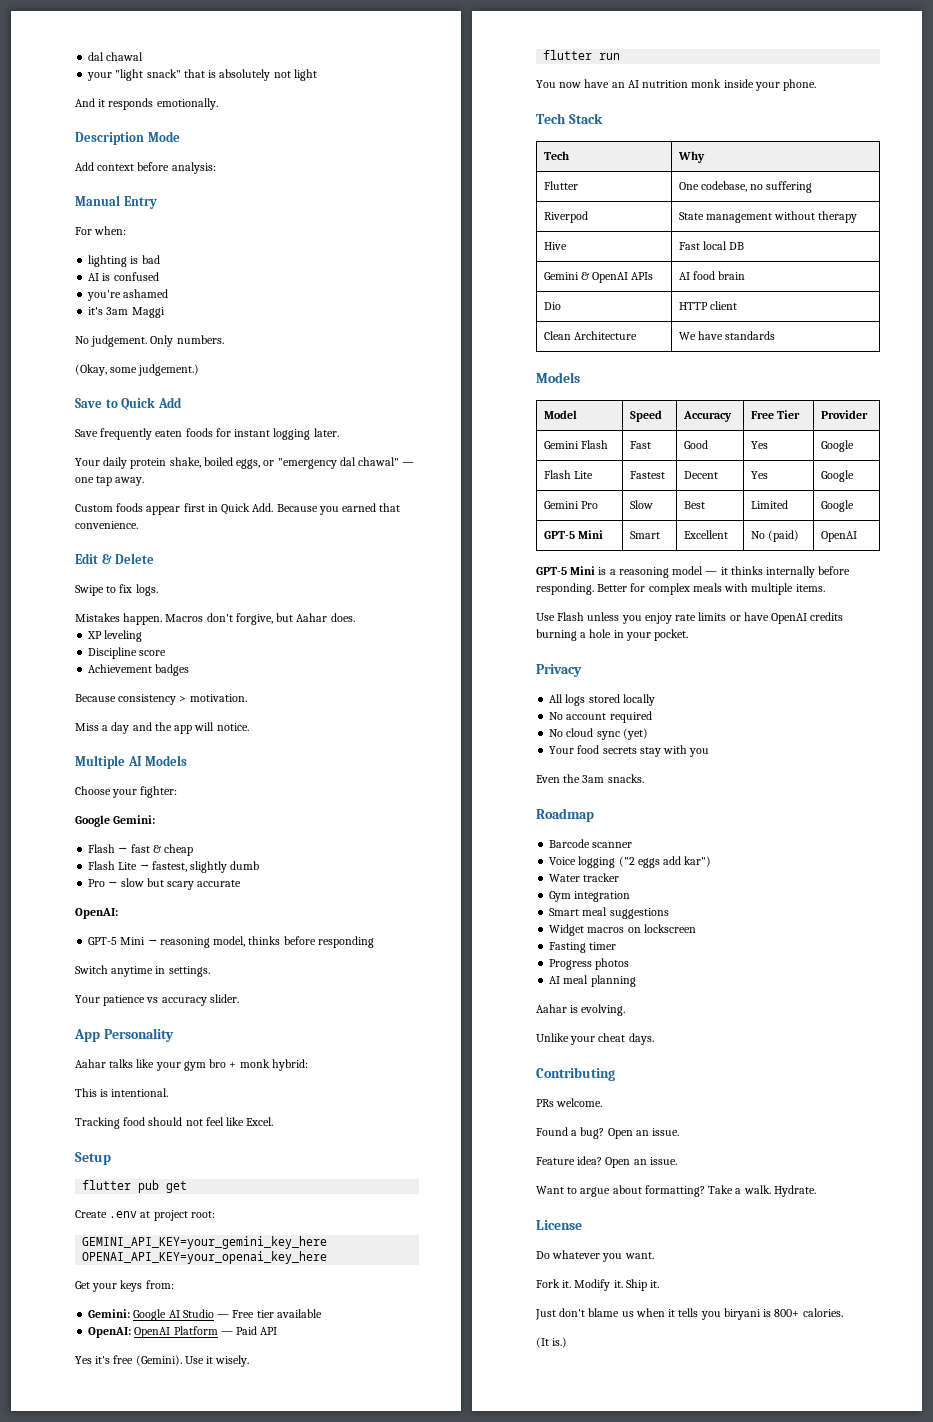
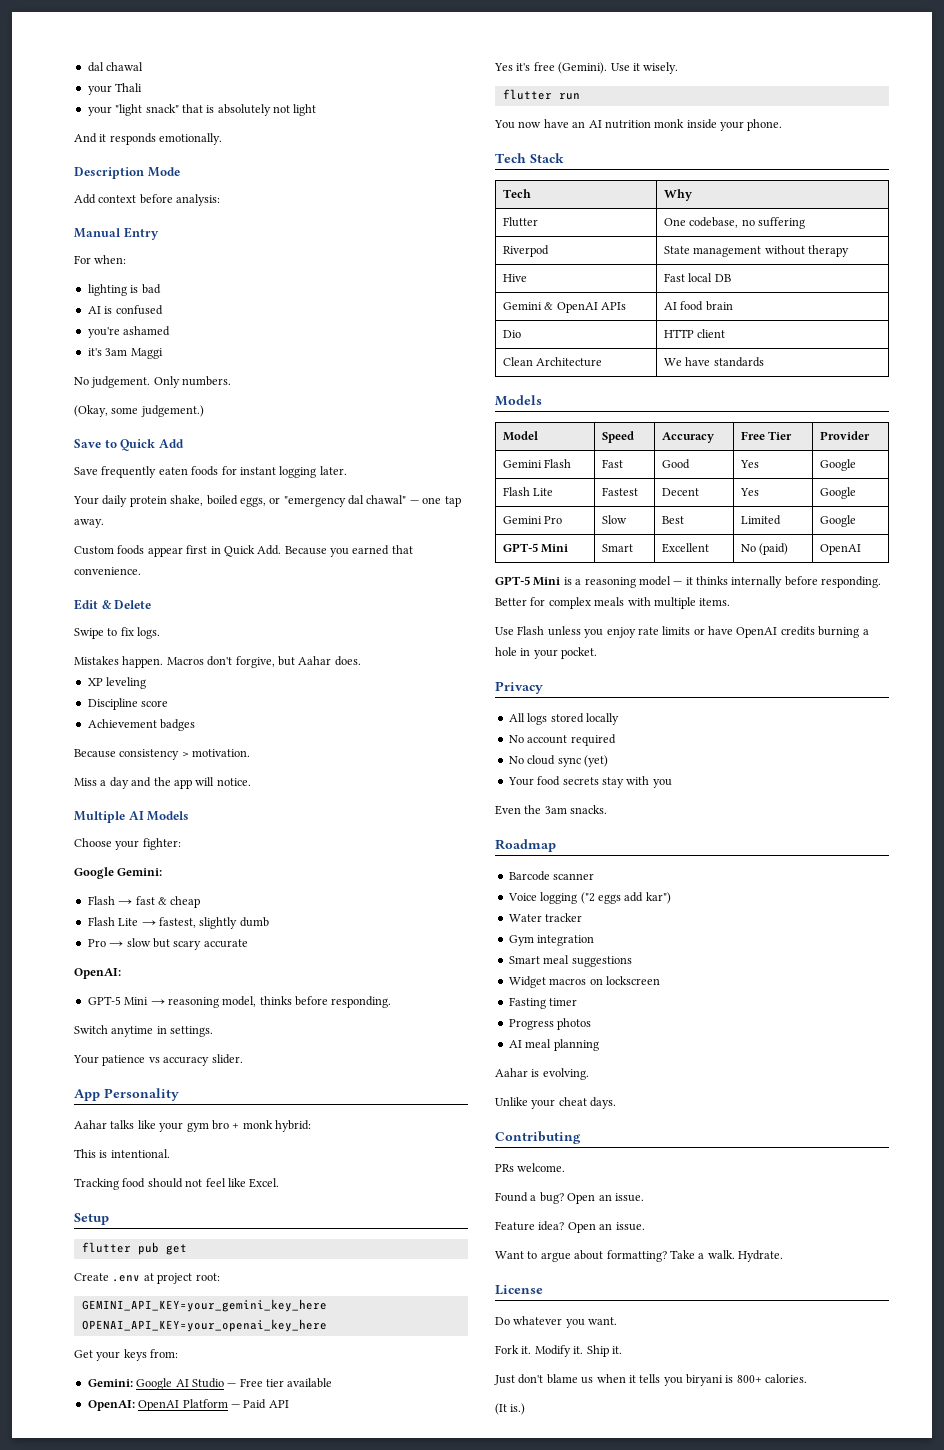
+ your Thali
- GPT-5 Mini → reasoning model, thinks before responding
+ GPT-5 Mini → reasoning model, thinks before responding.

